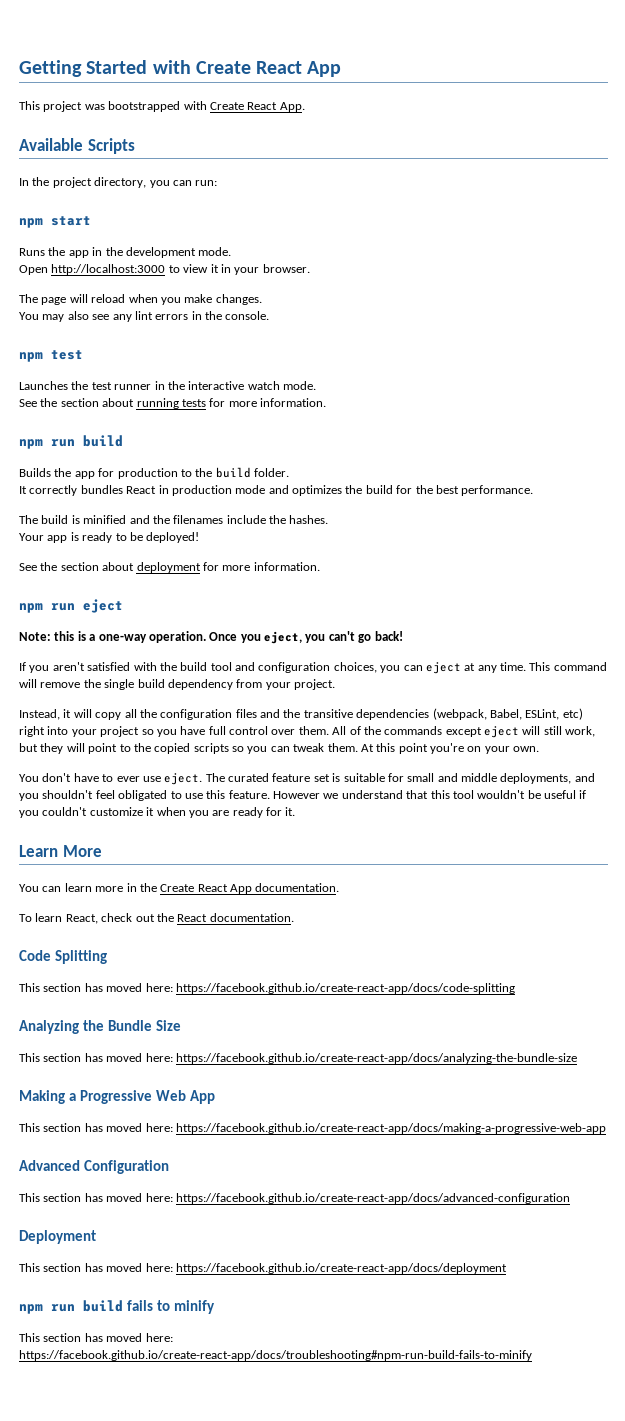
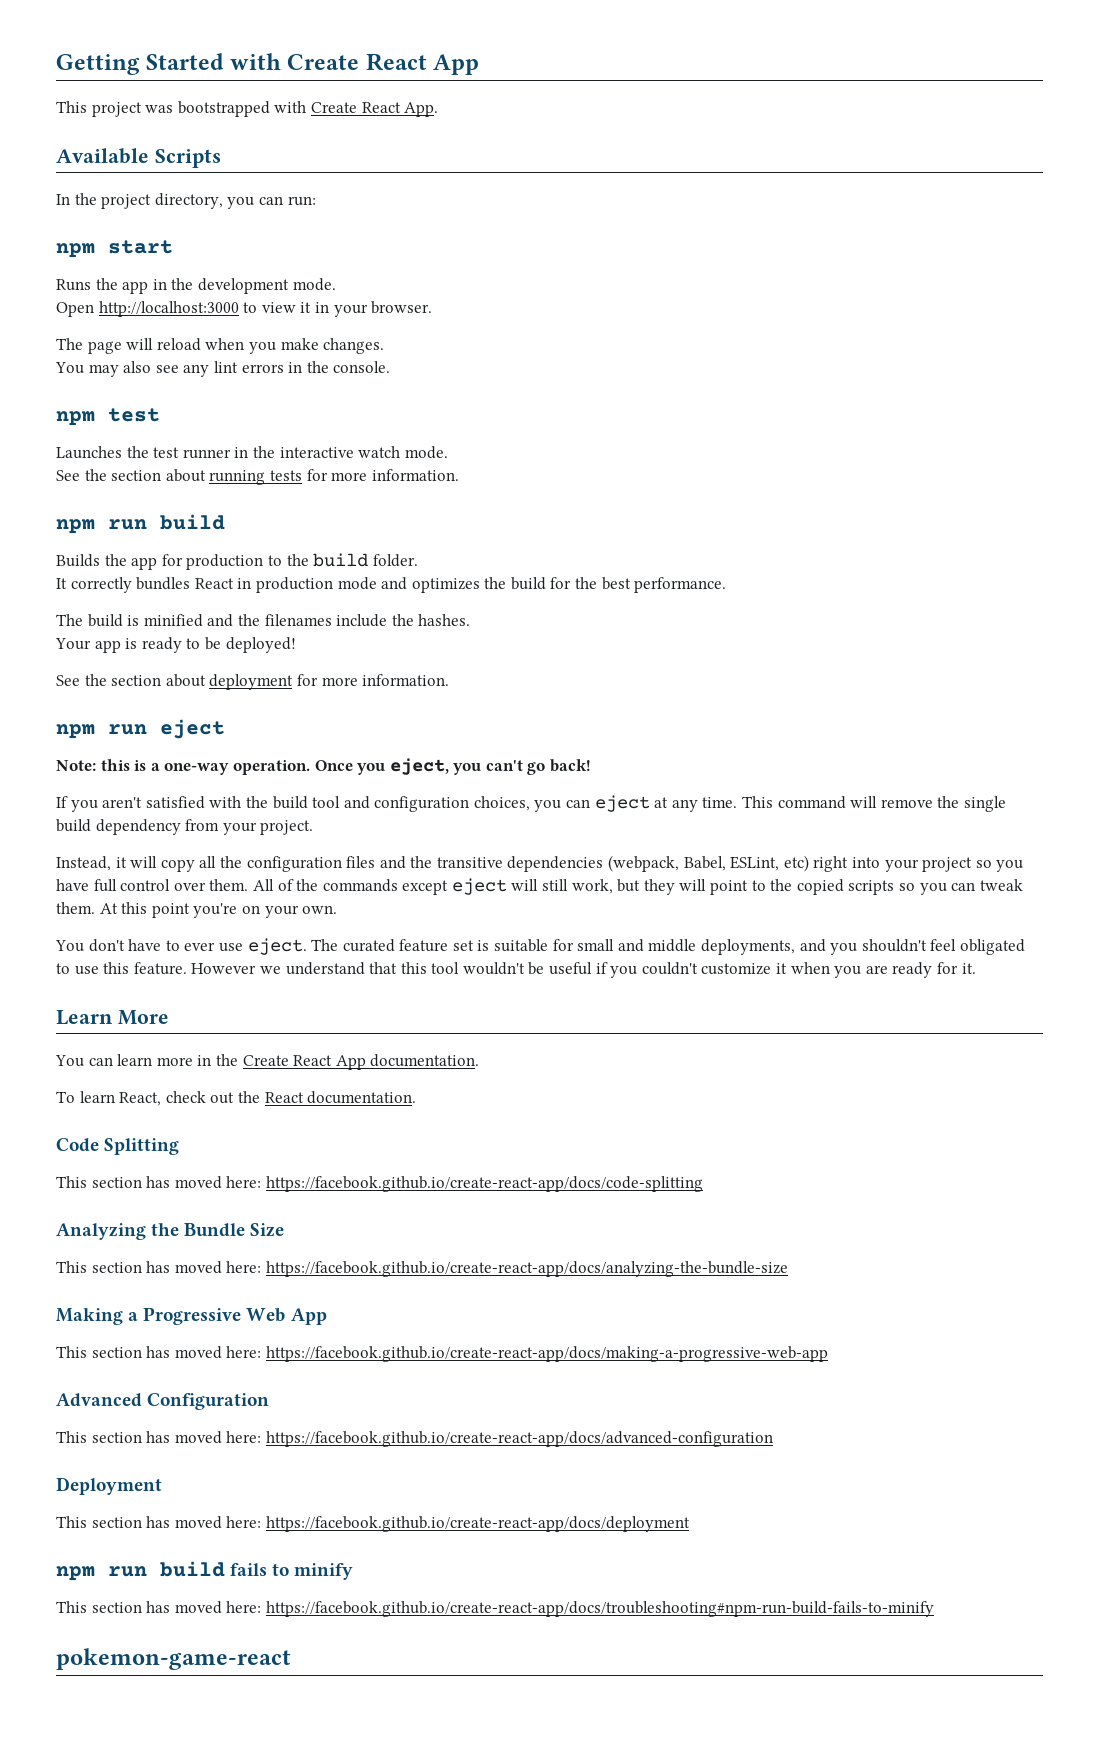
+ pokemon-game-react

